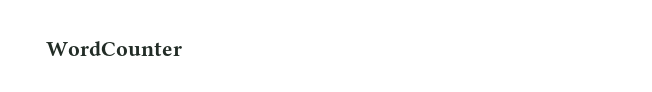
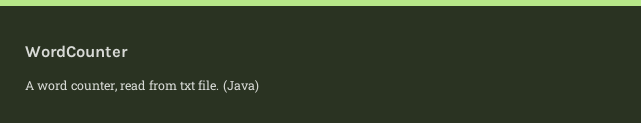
+ A word counter, read from txt file. (Java)

